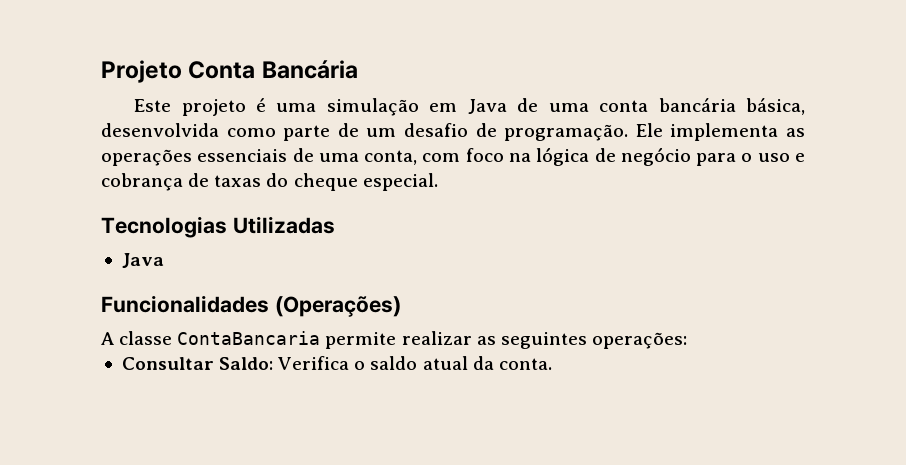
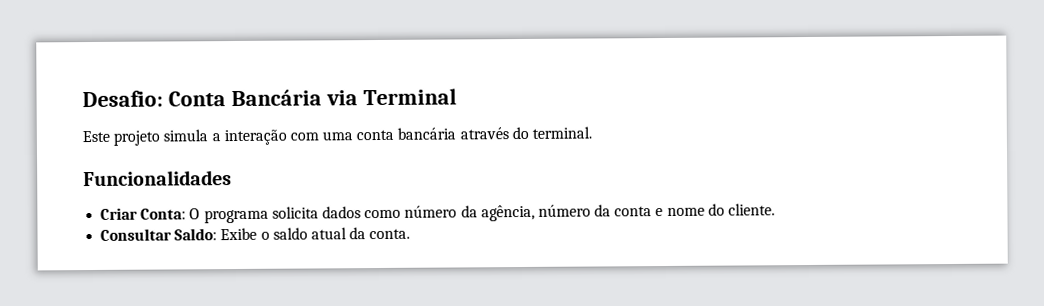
- Projeto Conta Bancária
+ Desafio: Conta Bancária via Terminal
- Este projeto é uma simulação em Java de uma conta bancária básica, desenvolvida como parte de um desafio de programação. Ele implementa as operações essenciais de uma conta, com foco na lógica de negócio para o uso e cobrança de taxas do cheque especial.
- Tecnologias Utilizadas
- Java
- Funcionalidades (Operações)
- A classe ContaBancaria permite realizar as seguintes operações:
+ Este projeto simula a interação com uma conta bancária através do terminal.
+ Funcionalidades
+ Criar Conta: O programa solicita dados como número da agência, número da conta e nome do cliente.
- Consultar Saldo: Verifica o saldo atual da conta.
+ Consultar Saldo: Exibe o saldo atual da conta.

